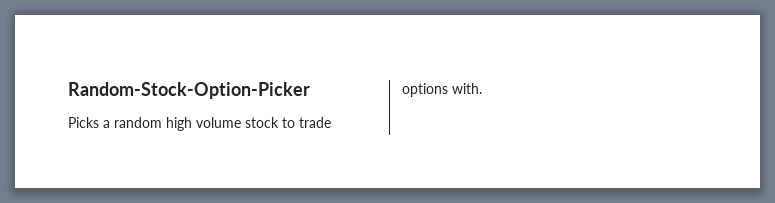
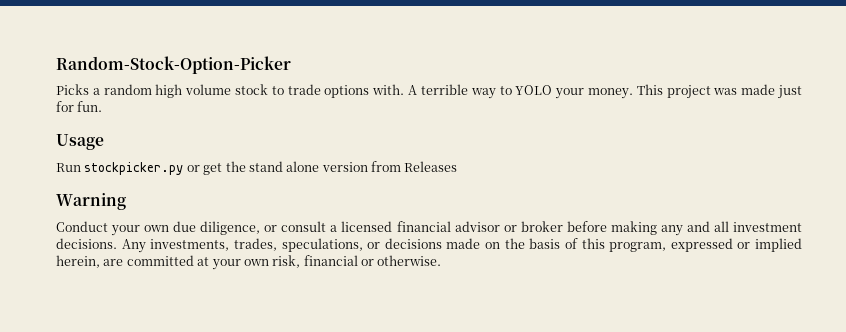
+ A terrible way to YOLO your money. This project was made just for fun.
+ Usage
+ Run stockpicker.py or get the stand alone version from Releases
+ Warning
+ Conduct your own due diligence, or consult a licensed financial advisor or broker before making any and all investment decisions. Any investments, trades, speculations, or decisions made on the basis of this program, expressed or implied herein, are committed at your own risk, financial or otherwise.

